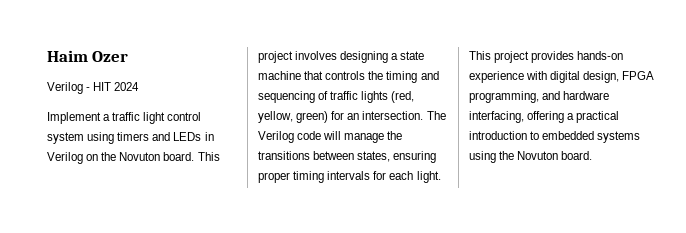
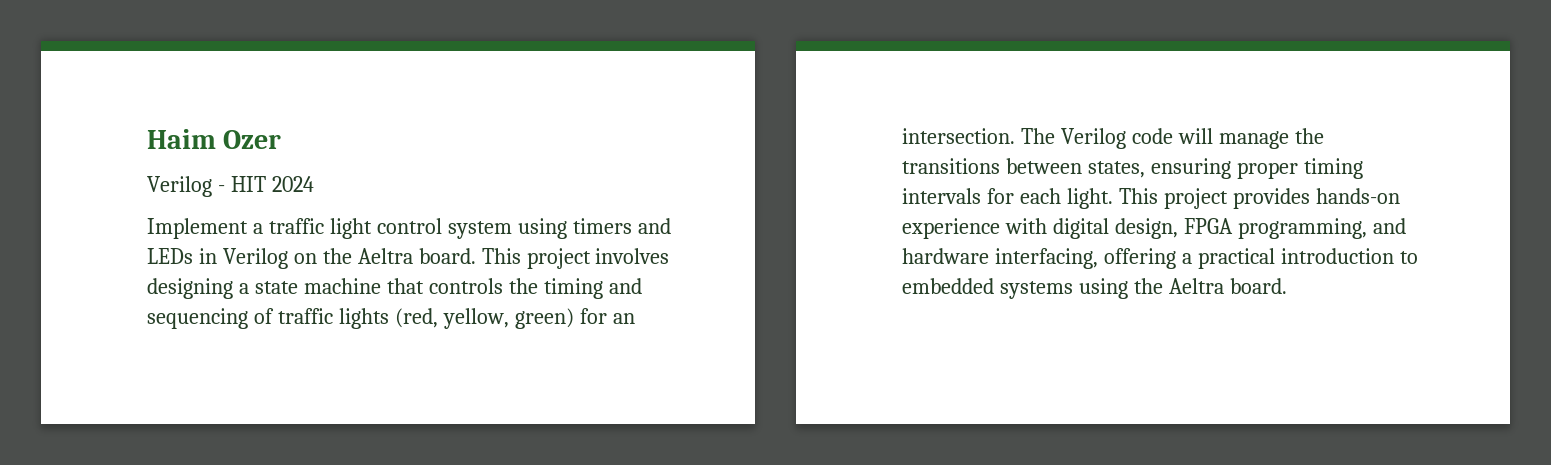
- Implement a traffic light control system using timers and LEDs in Verilog on the Novuton board.
+ Implement a traffic light control system using timers and LEDs in Verilog on the Aeltra board.
- This project provides hands-on experience with digital design, FPGA programming, and hardware interfacing, offering a practical introduction to embedded systems using the Novuton board.
+ This project provides hands-on experience with digital design, FPGA programming, and hardware interfacing, offering a practical introduction to embedded systems using the Aeltra board.

